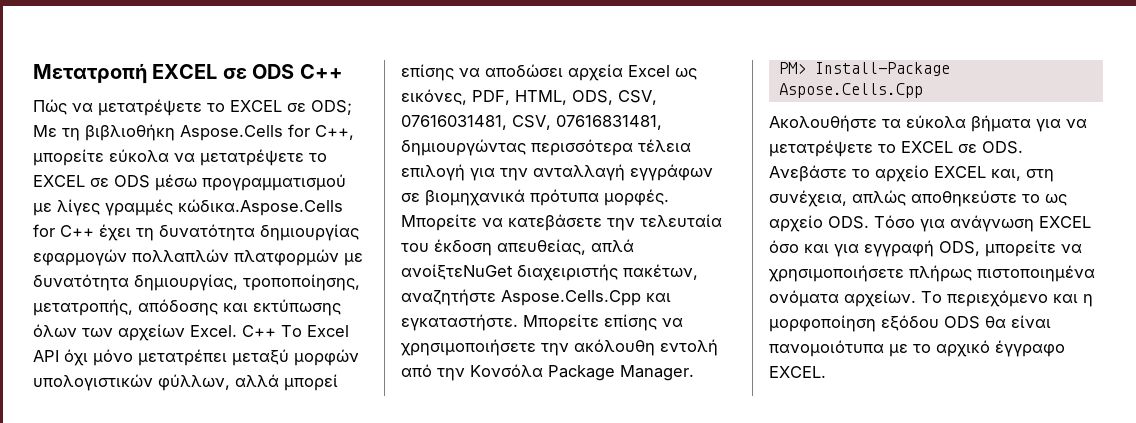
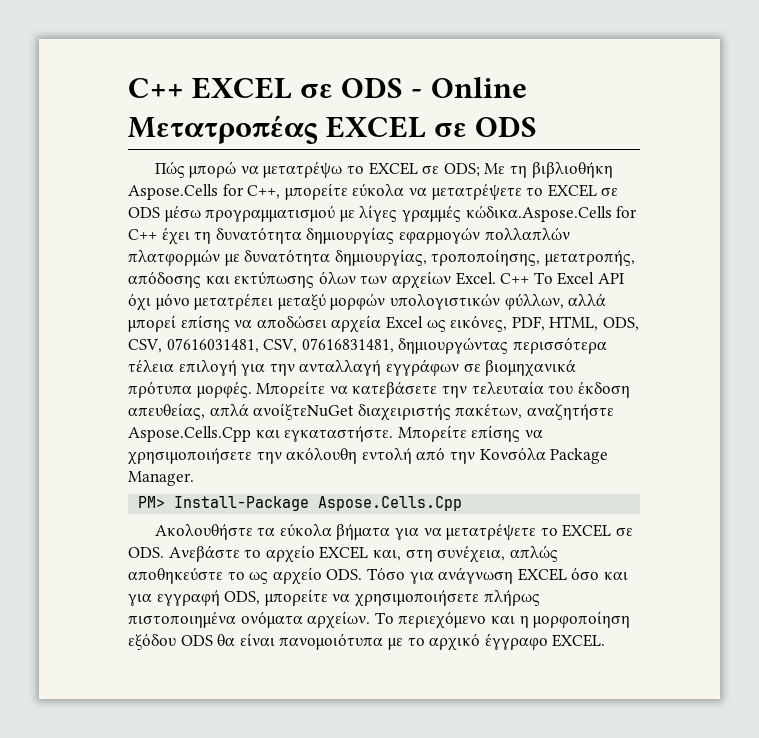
- Μετατροπή EXCEL σε ODS C++
- Πώς να μετατρέψετε το EXCEL σε ODS; Με τη βιβλιοθήκη Aspose.Cells for C++, μπορείτε εύκολα να μετατρέψετε το EXCEL σε ODS μέσω προγραμματισμού με λίγες γραμμές κώδικα.Aspose.Cells for C++ έχει τη δυνατότητα δημιουργίας εφαρμογών πολλαπλών πλατφορμών με δυνατότητα δημιουργίας, τροποποίησης, μετατροπής, απόδοσης και εκτύπωσης όλων των αρχείων Excel.
+ C++ EXCEL σε ODS - Online Μετατροπέας EXCEL σε ODS
+ Πώς μπορώ να μετατρέψω το EXCEL σε ODS; Με τη βιβλιοθήκη Aspose.Cells for C++, μπορείτε εύκολα να μετατρέψετε το EXCEL σε ODS μέσω προγραμματισμού με λίγες γραμμές κώδικα.Aspose.Cells for C++ έχει τη δυνατότητα δημιουργίας εφαρμογών πολλαπλών πλατφορμών με δυνατότητα δημιουργίας, τροποποίησης, μετατροπής, απόδοσης και εκτύπωσης όλων των αρχείων Excel.

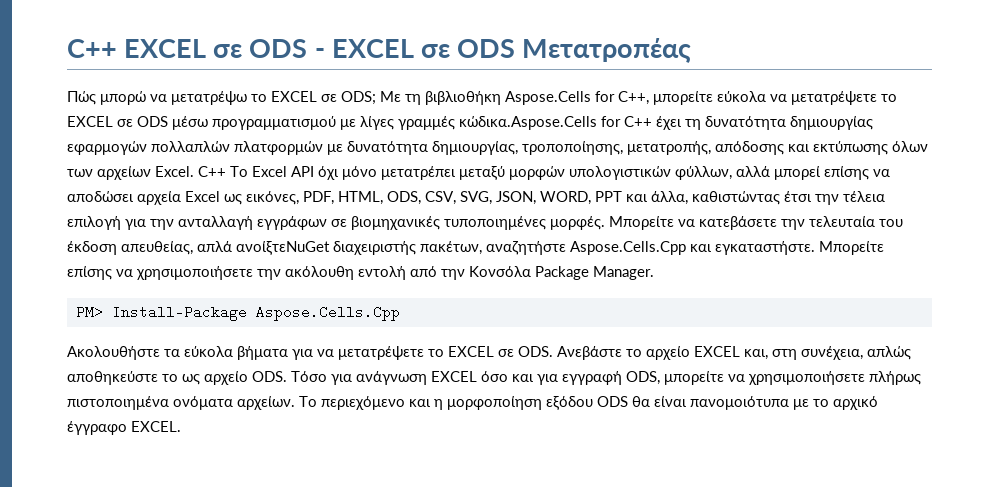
- C++ EXCEL σε ODS - Online Μετατροπέας EXCEL σε ODS
+ C++ EXCEL σε ODS - EXCEL σε ODS Μετατροπέας
- C++ Το Excel API όχι μόνο μετατρέπει μεταξύ μορφών υπολογιστικών φύλλων, αλλά μπορεί επίσης να αποδώσει αρχεία Excel ως εικόνες, PDF, HTML, ODS, CSV, 07616031481, CSV, 07616831481, δημιουργώντας περισσότερα τέλεια επιλογή για την ανταλλαγή εγγράφων σε βιομηχανικά πρότυπα μορφές.
+ C++ Το Excel API όχι μόνο μετατρέπει μεταξύ μορφών υπολογιστικών φύλλων, αλλά μπορεί επίσης να αποδώσει αρχεία Excel ως εικόνες, PDF, HTML, ODS, CSV, SVG, JSON, WORD, PPT και άλλα, καθιστώντας έτσι την τέλεια επιλογή για την ανταλλαγή εγγράφων σε βιομηχανικές τυποποιημένες μορφές.

